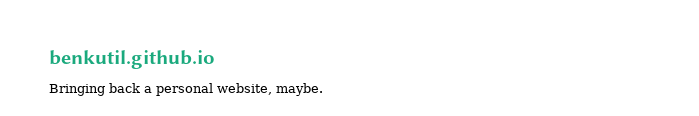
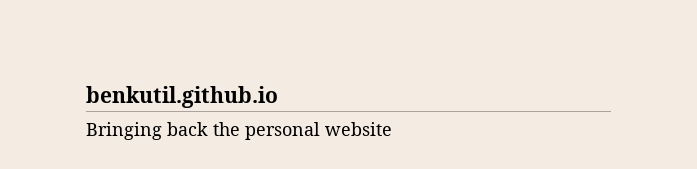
- Bringing back a personal website, maybe.
+ Bringing back the personal website

